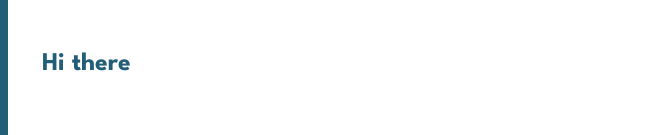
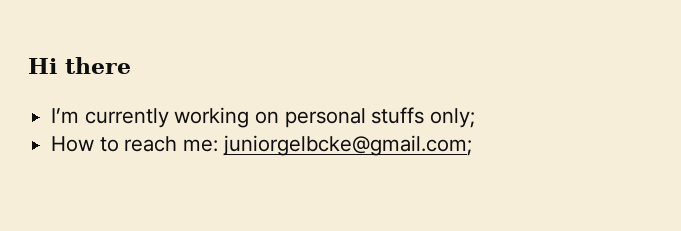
+ I’m currently working on personal stuffs only;
+ How to reach me: juniorgelbcke@gmail.com;

